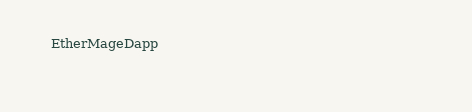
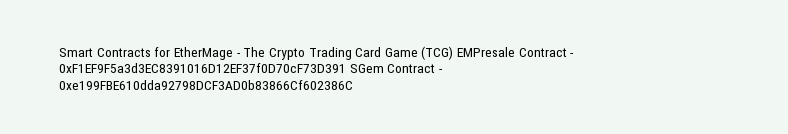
- EtherMageDapp
+ Smart Contracts for EtherMage - The Crypto Trading Card Game (TCG) EMPresale Contract - 0xF1EF9F5a3d3EC8391016D12EF37f0D70cF73D391 SGem Contract - 0xe199FBE610dda92798DCF3AD0b83866Cf602386C

